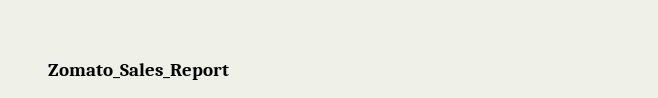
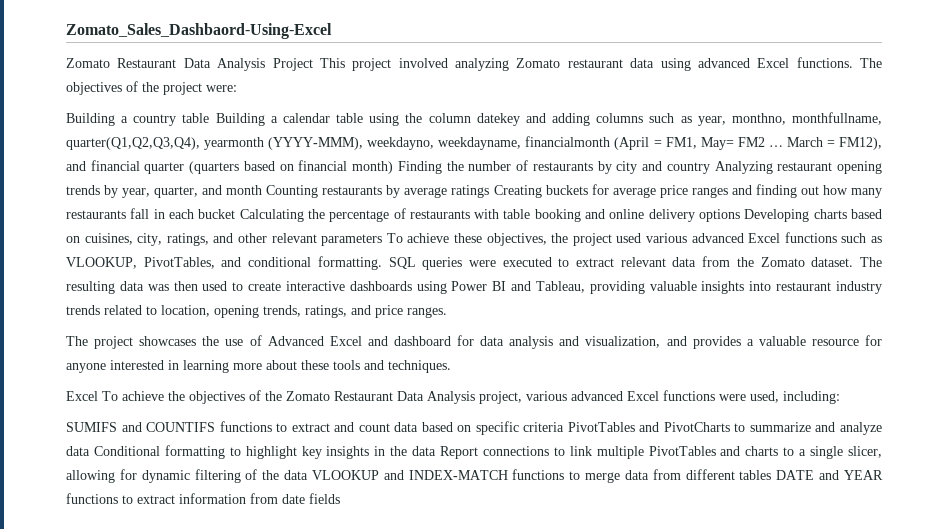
- Zomato_Sales_Report
+ Zomato_Sales_Dashbaord-Using-Excel
+ Zomato Restaurant Data Analysis Project This project involved analyzing Zomato restaurant data using advanced Excel functions. The objectives of the project were:
+ Building a country table Building a calendar table using the column datekey and adding columns such as year, monthno, monthfullname, quarter(Q1,Q2,Q3,Q4), yearmonth (YYYY-MMM), weekdayno, weekdayname, financialmonth (April = FM1, May= FM2 … March = FM12), and financial quarter (quarters based on financial month) Finding the number of restaurants by city and country Analyzing restaurant opening trends by year, quarter, and month Counting restaurants by average ratings Creating buckets for average price ranges and finding out how many restaurants fall in each bucket Calculating the percentage of restaurants with table booking and online delivery options Developing charts based on cuisines, city, ratings, and other relevant parameters To achieve these objectives, the project used various advanced Excel functions such as VLOOKUP, PivotTables, and conditional formatting. SQL queries were executed to extract relevant data from the Zomato dataset. The resulting data was then used to create interactive dashboards using Power BI and Tableau, providing valuable insights into restaurant industry trends related to location, opening trends, ratings, and price ranges.
+ The project showcases the use of Advanced Excel and dashboard for data analysis and visualization, and provides a valuable resource for anyone interested in learning more about these tools and techniques.
+ Excel To achieve the objectives of the Zomato Restaurant Data Analysis project, various advanced Excel functions were used, including:
+ SUMIFS and COUNTIFS functions to extract and count data based on specific criteria PivotTables and PivotCharts to summarize and analyze data Conditional formatting to highlight key insights in the data Report connections to link multiple PivotTables and charts to a single slicer, allowing for dynamic filtering of the data VLOOKUP and INDEX-MATCH functions to merge data from different tables DATE and YEAR functions to extract information from date fields

